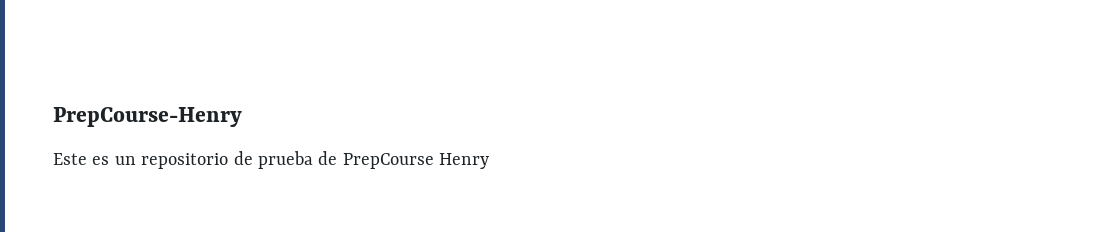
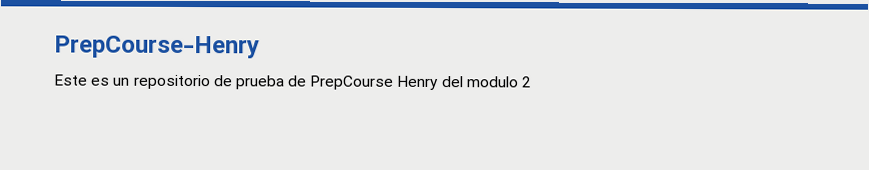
- Este es un repositorio de prueba de PrepCourse Henry
+ Este es un repositorio de prueba de PrepCourse Henry del modulo 2

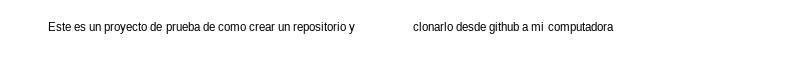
- PrepCourse-Henry
- Este es un repositorio de prueba de PrepCourse Henry del modulo 2
+ Este es un proyecto de prueba de como crear un repositorio y clonarlo desde github a mi computadora

